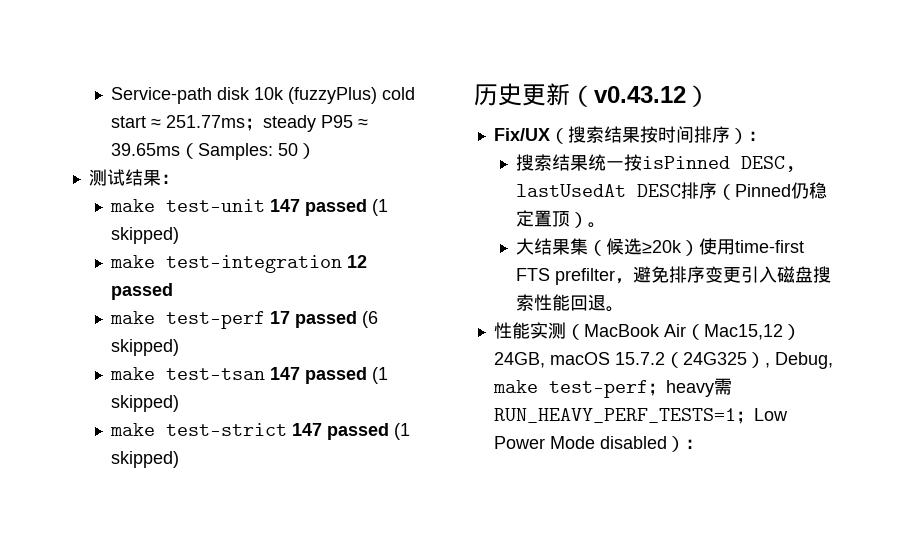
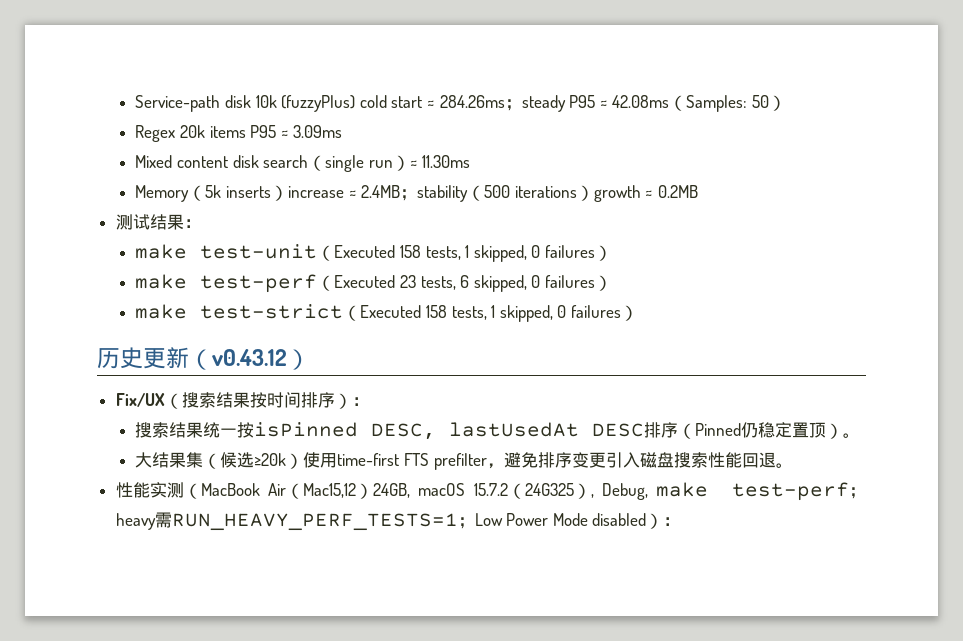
- Service-path disk 10k (fuzzyPlus) cold start ≈ 251.77ms；steady P95 ≈ 39.65ms（Samples: 50）
+ Service-path disk 10k (fuzzyPlus) cold start ≈ 284.26ms；steady P95 ≈ 42.08ms（Samples: 50）
+ Regex 20k items P95 ≈ 3.09ms
+ Mixed content disk search（single run）≈ 11.30ms
+ Memory（5k inserts）increase ≈ 2.4MB；stability（500 iterations）growth ≈ 0.2MB
- make test-unit 147 passed (1 skipped)
- make test-integration 12 passed
- make test-perf 17 passed (6 skipped)
- make test-tsan 147 passed (1 skipped)
- make test-strict 147 passed (1 skipped)
+ make test-unit（Executed 158 tests, 1 skipped, 0 failures）
+ make test-perf（Executed 23 tests, 6 skipped, 0 failures）
+ make test-strict（Executed 158 tests, 1 skipped, 0 failures）

